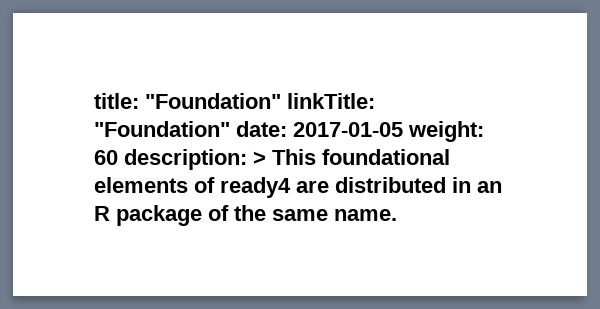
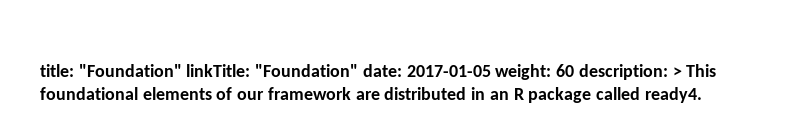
- title: "Foundation" linkTitle: "Foundation" date: 2017-01-05 weight: 60 description: > This foundational elements of ready4 are distributed in an R package of the same name.
+ title: "Foundation" linkTitle: "Foundation" date: 2017-01-05 weight: 60 description: > This foundational elements of our framework are distributed in an R package called ready4.

